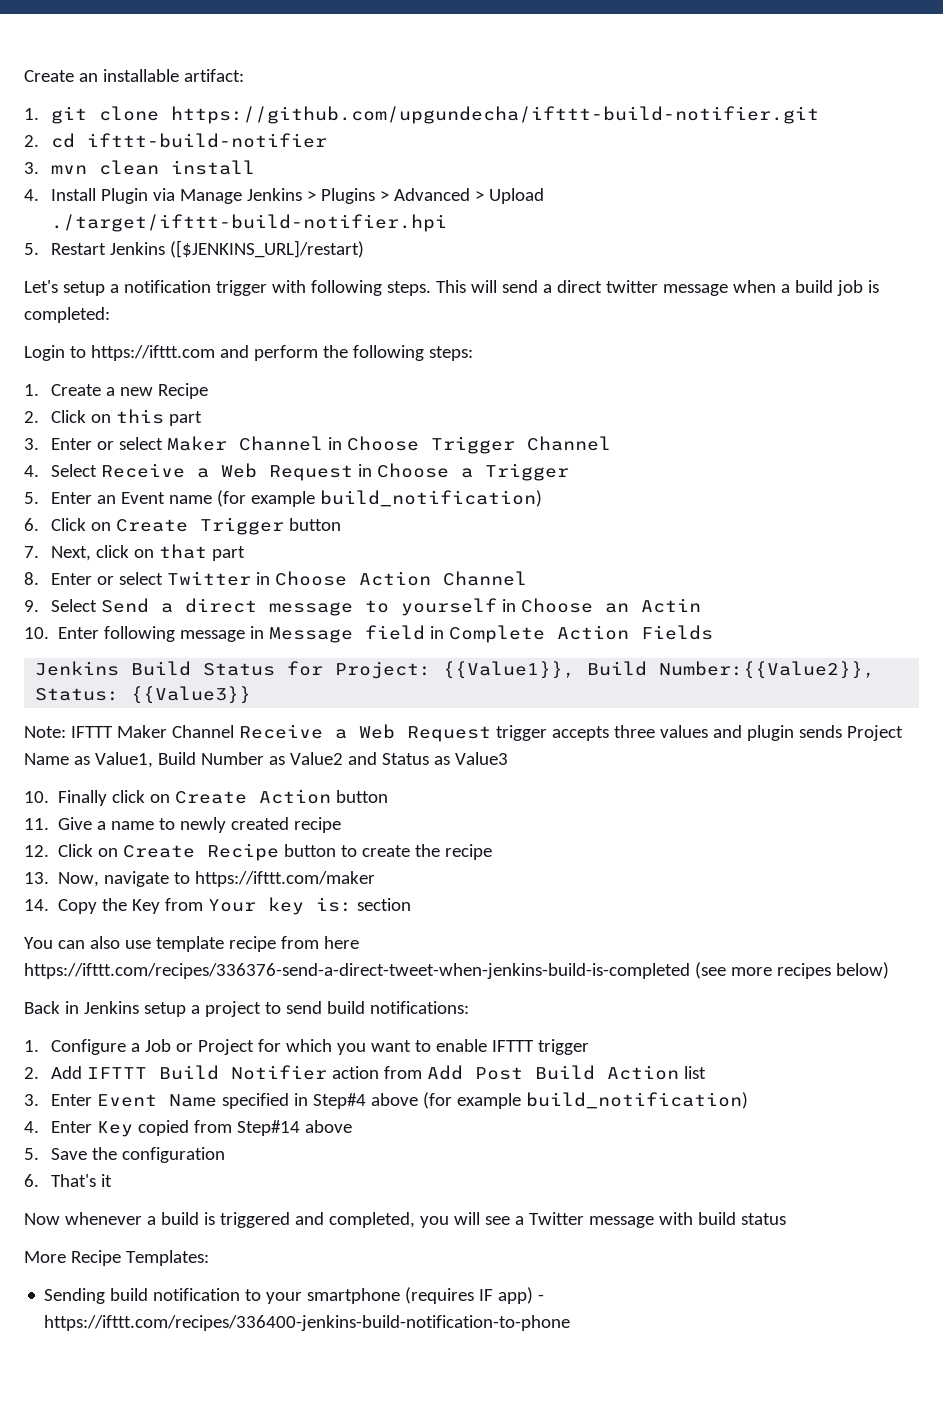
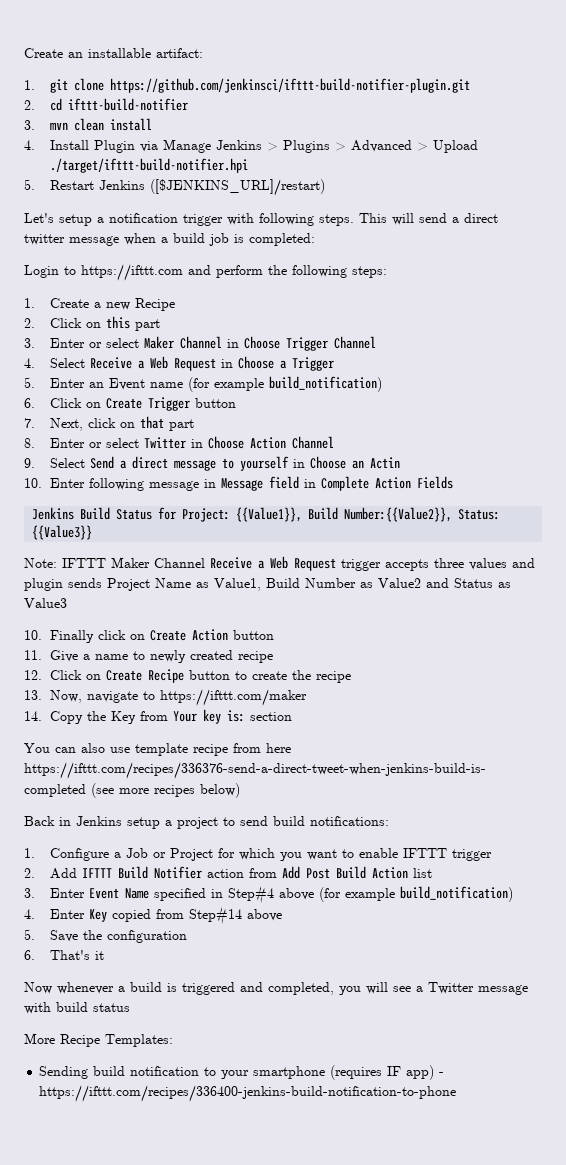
- 1. git clone https://github.com/upgundecha/ifttt-build-notifier.git
+ 1. git clone https://github.com/jenkinsci/ifttt-build-notifier-plugin.git

